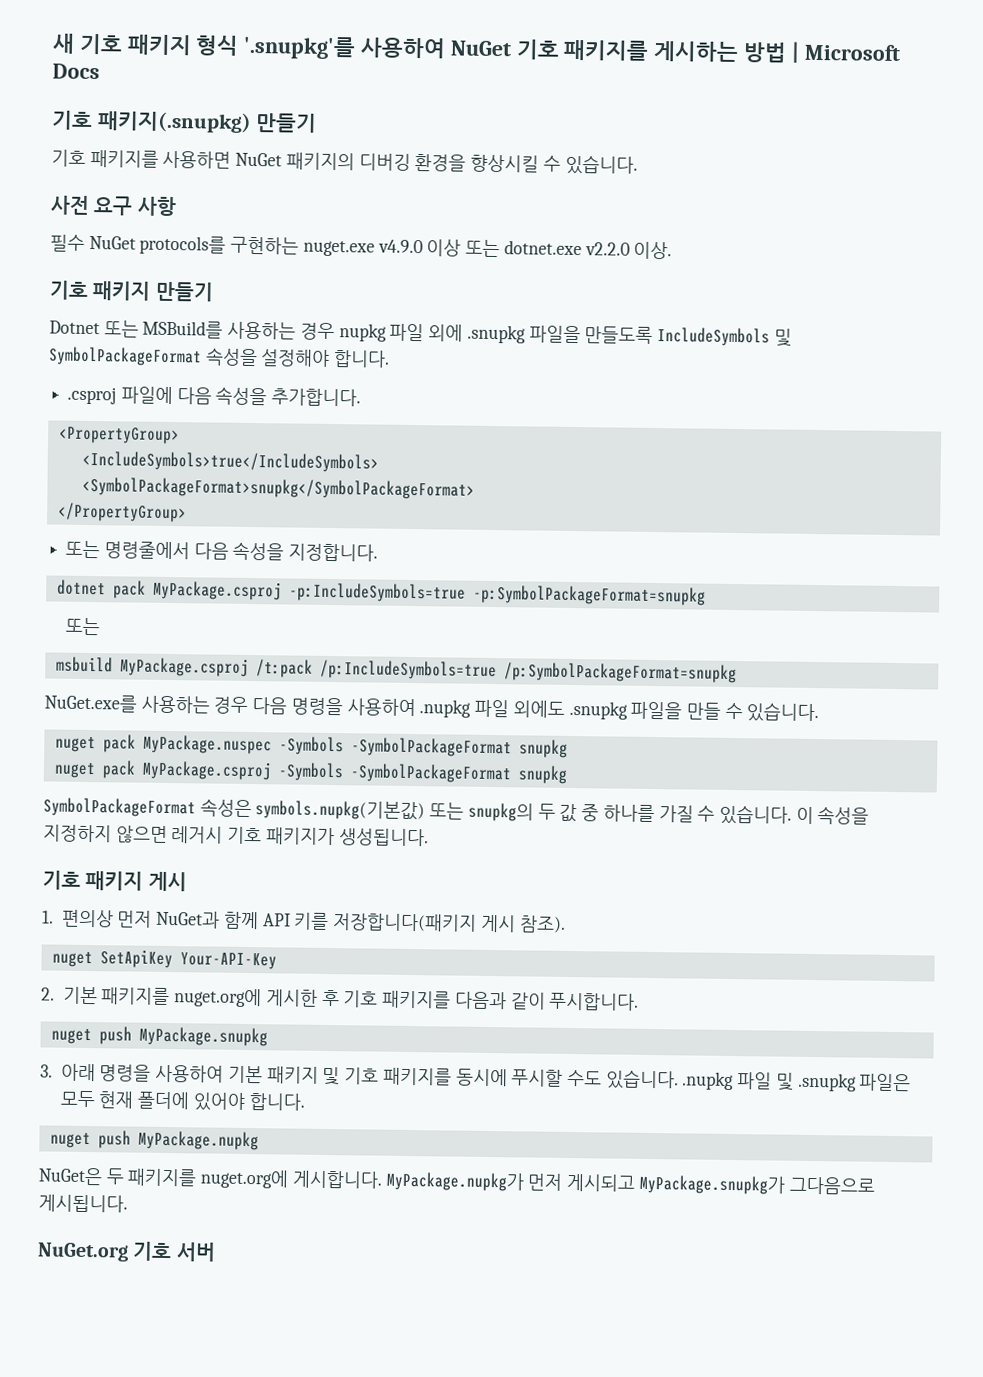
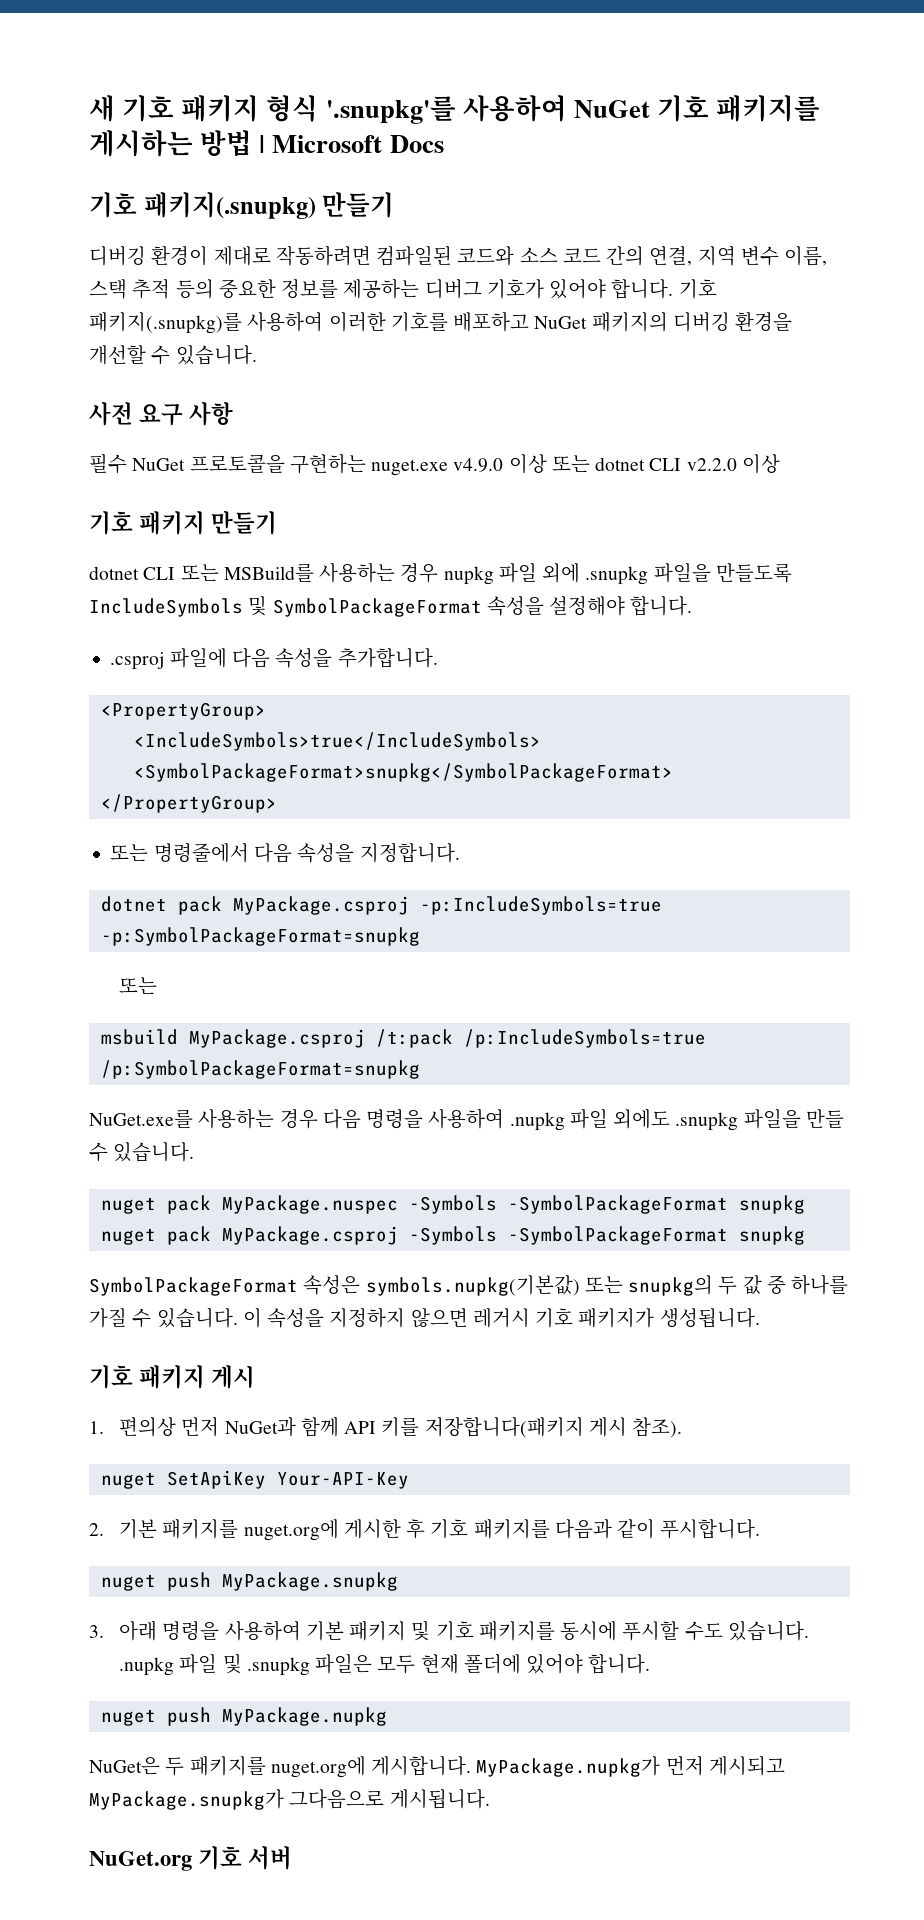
- 기호 패키지를 사용하면 NuGet 패키지의 디버깅 환경을 향상시킬 수 있습니다.
+ 디버깅 환경이 제대로 작동하려면 컴파일된 코드와 소스 코드 간의 연결, 지역 변수 이름, 스택 추적 등의 중요한 정보를 제공하는 디버그 기호가 있어야 합니다. 기호 패키지(.snupkg)를 사용하여 이러한 기호를 배포하고 NuGet 패키지의 디버깅 환경을 개선할 수 있습니다.
- 필수 NuGet protocols를 구현하는 nuget.exe v4.9.0 이상 또는 dotnet.exe v2.2.0 이상.
+ 필수 NuGet 프로토콜을 구현하는 nuget.exe v4.9.0 이상 또는 dotnet CLI v2.2.0 이상
- Dotnet 또는 MSBuild를 사용하는 경우 nupkg 파일 외에 .snupkg 파일을 만들도록 IncludeSymbols 및 SymbolPackageFormat 속성을 설정해야 합니다.
+ dotnet CLI 또는 MSBuild를 사용하는 경우 nupkg 파일 외에 .snupkg 파일을 만들도록 IncludeSymbols 및 SymbolPackageFormat 속성을 설정해야 합니다.

